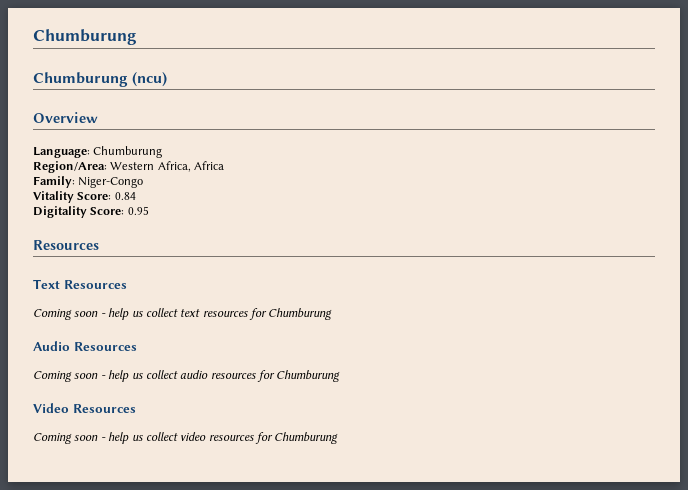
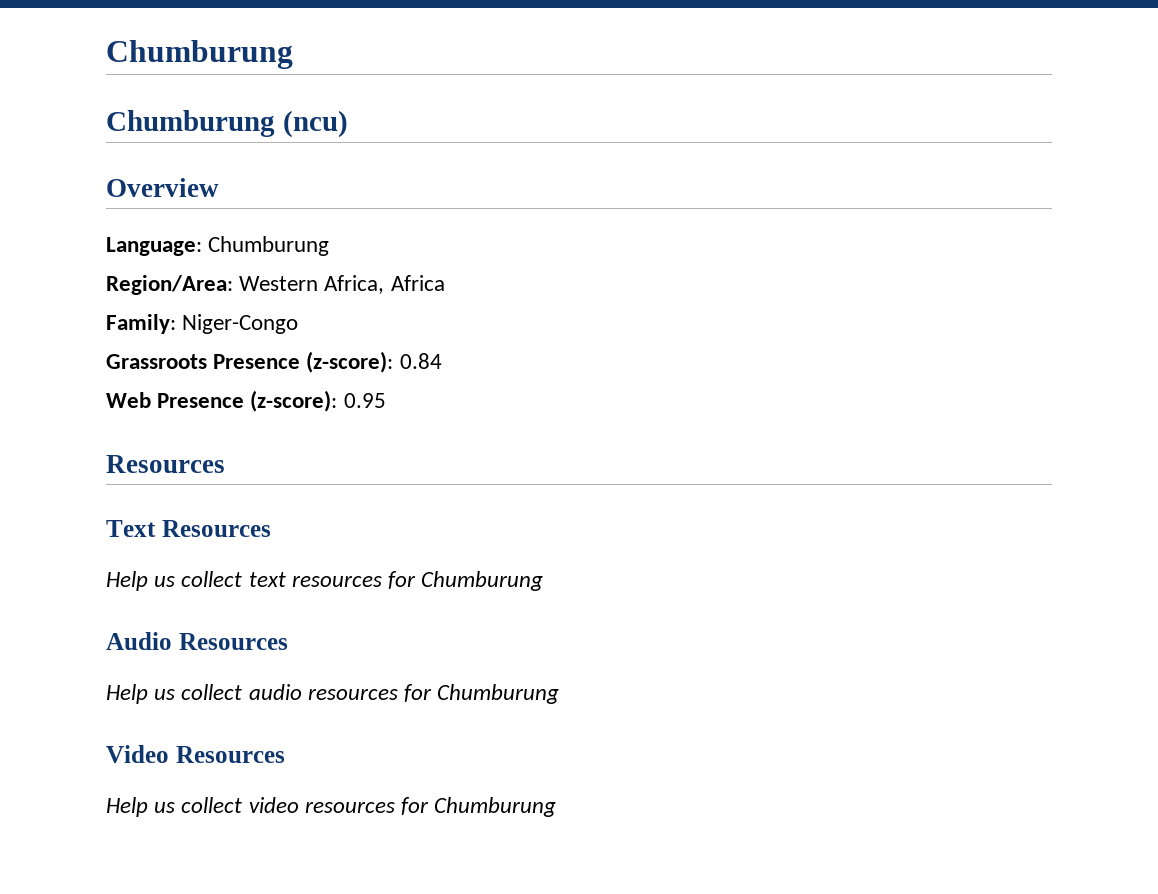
- Vitality Score: 0.84
- Digitality Score: 0.95
+ Grassroots Presence (z-score): 0.84
+ Web Presence (z-score): 0.95
- Coming soon - help us collect text resources for Chumburung
+ Help us collect text resources for Chumburung
- Coming soon - help us collect audio resources for Chumburung
+ Help us collect audio resources for Chumburung
- Coming soon - help us collect video resources for Chumburung
+ Help us collect video resources for Chumburung

